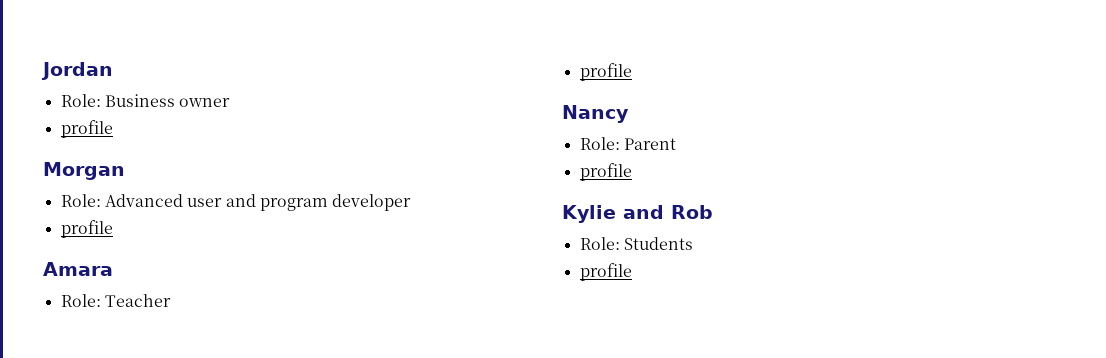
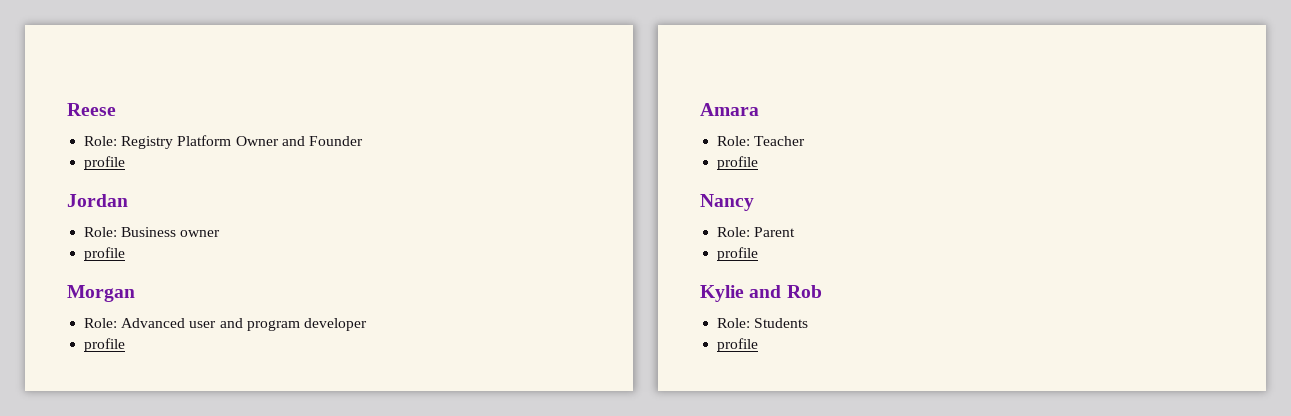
+ Reese
+ Role: Registry Platform Owner and Founder
+ profile

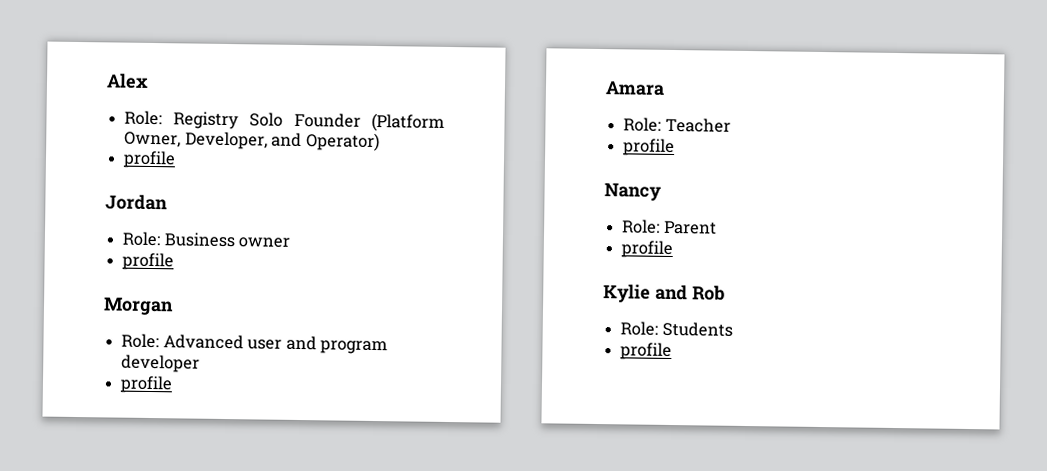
- Reese
+ Alex
- Role: Registry Platform Owner and Founder
+ Role: Registry Solo Founder (Platform Owner, Developer, and Operator)

